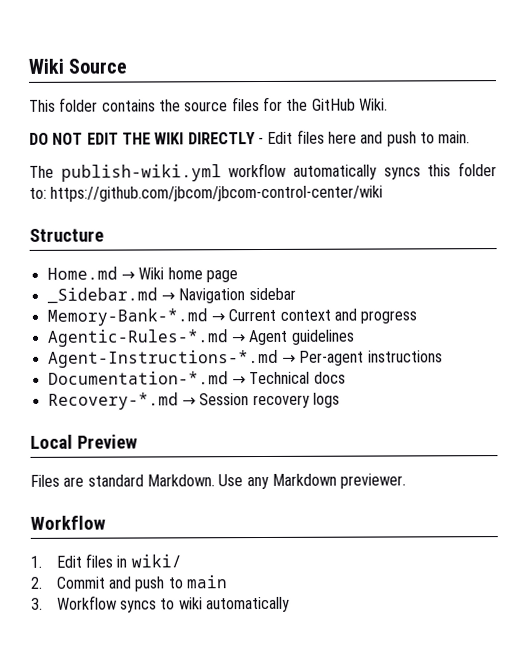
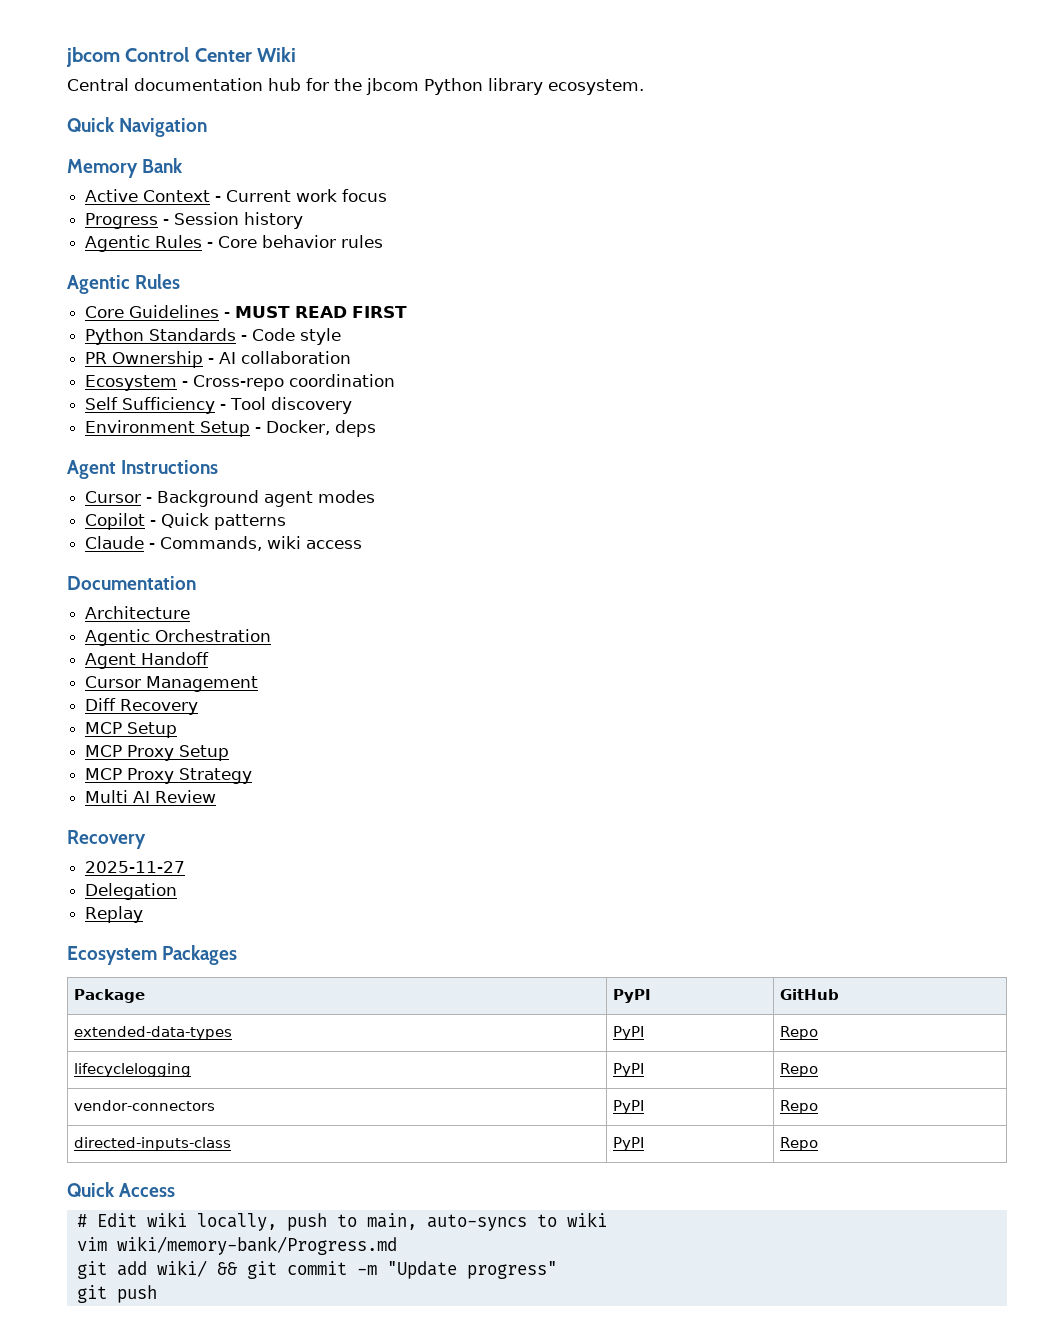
- Wiki Source
- This folder contains the source files for the GitHub Wiki.
- DO NOT EDIT THE WIKI DIRECTLY - Edit files here and push to main.
- The publish-wiki.yml workflow automatically syncs this folder to: https://github.com/jbcom/jbcom-control-center/wiki
- Structure
- Home.md → Wiki home page
- _Sidebar.md → Navigation sidebar
- Memory-Bank-*.md → Current context and progress
- Agentic-Rules-*.md → Agent guidelines
- Agent-Instructions-*.md → Per-agent instructions
- Documentation-*.md → Technical docs
- Recovery-*.md → Session recovery logs
- Local Preview
- Files are standard Markdown. Use any Markdown previewer.
- Workflow
- 1. Edit files in wiki/
- 2. Commit and push to main
- 3. Workflow syncs to wiki automatically
+ jbcom Control Center Wiki
+ Central documentation hub for the jbcom Python library ecosystem.
+ Quick Navigation
+ Memory Bank
+ Active Context - Current work focus
+ Progress - Session history
+ Agentic Rules - Core behavior rules
+ Agentic Rules
+ Core Guidelines - MUST READ FIRST
+ Python Standards - Code style
+ PR Ownership - AI collaboration
+ Ecosystem - Cross-repo coordination
+ Self Sufficiency - Tool discovery
+ Environment Setup - Docker, deps
+ Agent Instructions
+ Cursor - Background agent modes
+ Copilot - Quick patterns
+ Claude - Commands, wiki access
+ Documentation
+ Architecture
+ Agentic Orchestration
+ Agent Handoff
+ Cursor Management
+ Diff Recovery
+ MCP Setup
+ MCP Proxy Setup
+ MCP Proxy Strategy
+ Multi AI Review
+ Recovery
+ 2025-11-27
+ Delegation
+ Replay
+ Ecosystem Packages
+ Package | PyPI | GitHub
+ extended-data-types | PyPI | Repo
+ lifecyclelogging | PyPI | Repo
+ vendor-connectors | PyPI | Repo
+ directed-inputs-class | PyPI | Repo
+ Quick Access
+ # Edit wiki locally, push to main, auto-syncs to wiki
+ vim wiki/memory-bank/Progress.md
+ git add wiki/ && git commit -m "Update progress"
+ git push

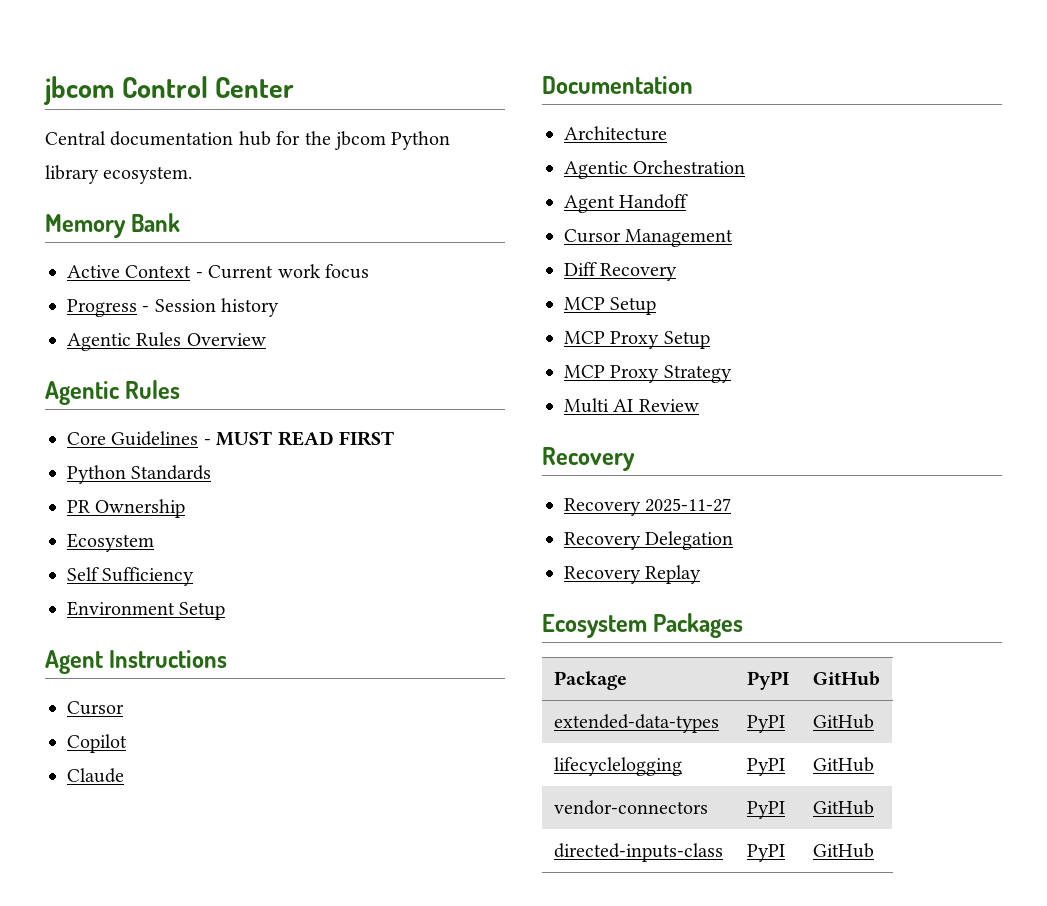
- jbcom Control Center Wiki
+ jbcom Control Center
- Quick Navigation
- Agentic Rules - Core behavior rules
+ Agentic Rules Overview
- Python Standards - Code style
+ Python Standards
- PR Ownership - AI collaboration
- Ecosystem - Cross-repo coordination
+ PR Ownership
+ Ecosystem
- Self Sufficiency - Tool discovery
+ Self Sufficiency
- Environment Setup - Docker, deps
+ Environment Setup
  Agent Instructions
- Cursor - Background agent modes
- Copilot - Quick patterns
- Claude - Commands, wiki access
+ Cursor
+ Copilot
+ Claude
- 2025-11-27
+ Recovery 2025-11-27
- Delegation
+ Recovery Delegation
- Replay
+ Recovery Replay
- extended-data-types | PyPI | Repo
+ extended-data-types | PyPI | GitHub
- lifecyclelogging | PyPI | Repo
+ lifecyclelogging | PyPI | GitHub
- vendor-connectors | PyPI | Repo
+ vendor-connectors | PyPI | GitHub
- directed-inputs-class | PyPI | Repo
- Quick Access
- # Edit wiki locally, push to main, auto-syncs to wiki
- vim wiki/memory-bank/Progress.md
- git add wiki/ && git commit -m "Update progress"
- git push
+ directed-inputs-class | PyPI | GitHub

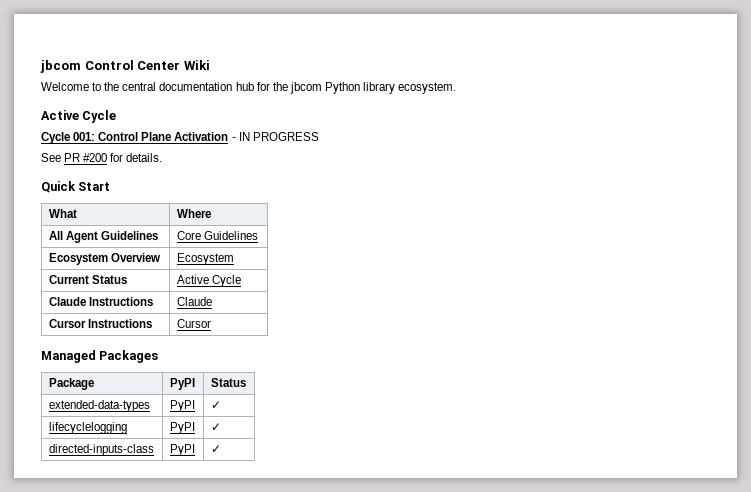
- jbcom Control Center
- Central documentation hub for the jbcom Python library ecosystem.
- Memory Bank
- Active Context - Current work focus
- Progress - Session history
- Agentic Rules Overview
- Agentic Rules
- Core Guidelines - MUST READ FIRST
- Python Standards
- PR Ownership
- Ecosystem
- Self Sufficiency
- Environment Setup
- Agent Instructions
- Cursor
- Copilot
- Claude
- Documentation
- Architecture
- Agentic Orchestration
- Agent Handoff
- Cursor Management
- Diff Recovery
- MCP Setup
- MCP Proxy Setup
- MCP Proxy Strategy
- Multi AI Review
- Recovery
- Recovery 2025-11-27
- Recovery Delegation
- Recovery Replay
- Ecosystem Packages
+ jbcom Control Center Wiki
+ Welcome to the central documentation hub for the jbcom Python library ecosystem.
+ Active Cycle
+ Cycle 001: Control Plane Activation - IN PROGRESS
+ See PR #200 for details.
+ Quick Start
+ What | Where
+ All Agent Guidelines | Core Guidelines
+ Ecosystem Overview | Ecosystem
+ Current Status | Active Cycle
+ Claude Instructions | Claude
+ Cursor Instructions | Cursor
+ Managed Packages
- Package | PyPI | GitHub
+ Package | PyPI | Status
- extended-data-types | PyPI | GitHub
+ extended-data-types | PyPI | ✓
- lifecyclelogging | PyPI | GitHub
- vendor-connectors | PyPI | GitHub
+ lifecyclelogging | PyPI | ✓
- directed-inputs-class | PyPI | GitHub
+ directed-inputs-class | PyPI | ✓

